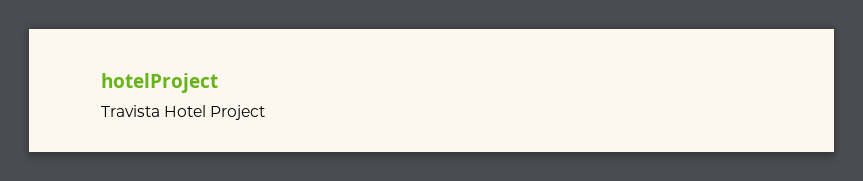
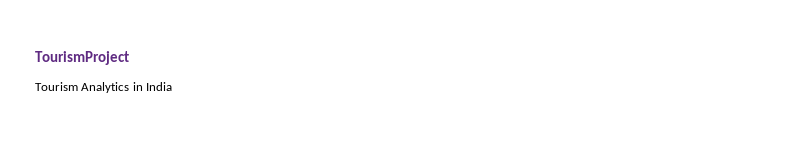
- hotelProject
- Travista Hotel Project
+ TourismProject
+ Tourism Analytics in India

